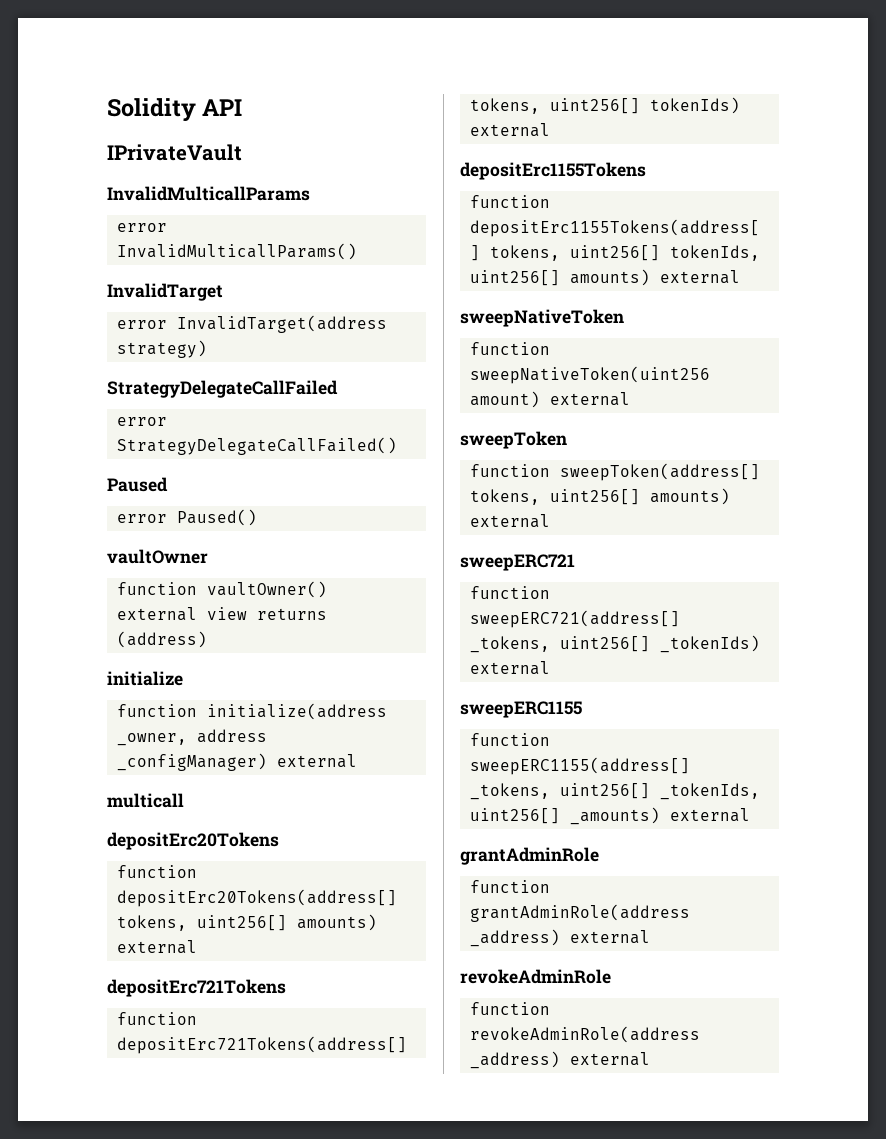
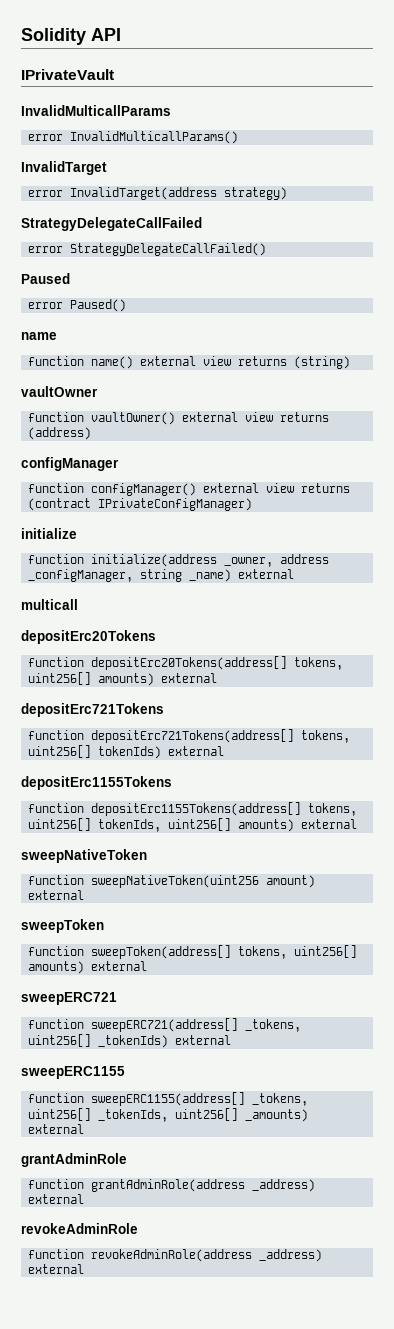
+ name
+ function name() external view returns (string)
+ configManager
+ function configManager() external view returns (contract IPrivateConfigManager)
- function initialize(address _owner, address _configManager) external
+ function initialize(address _owner, address _configManager, string _name) external

